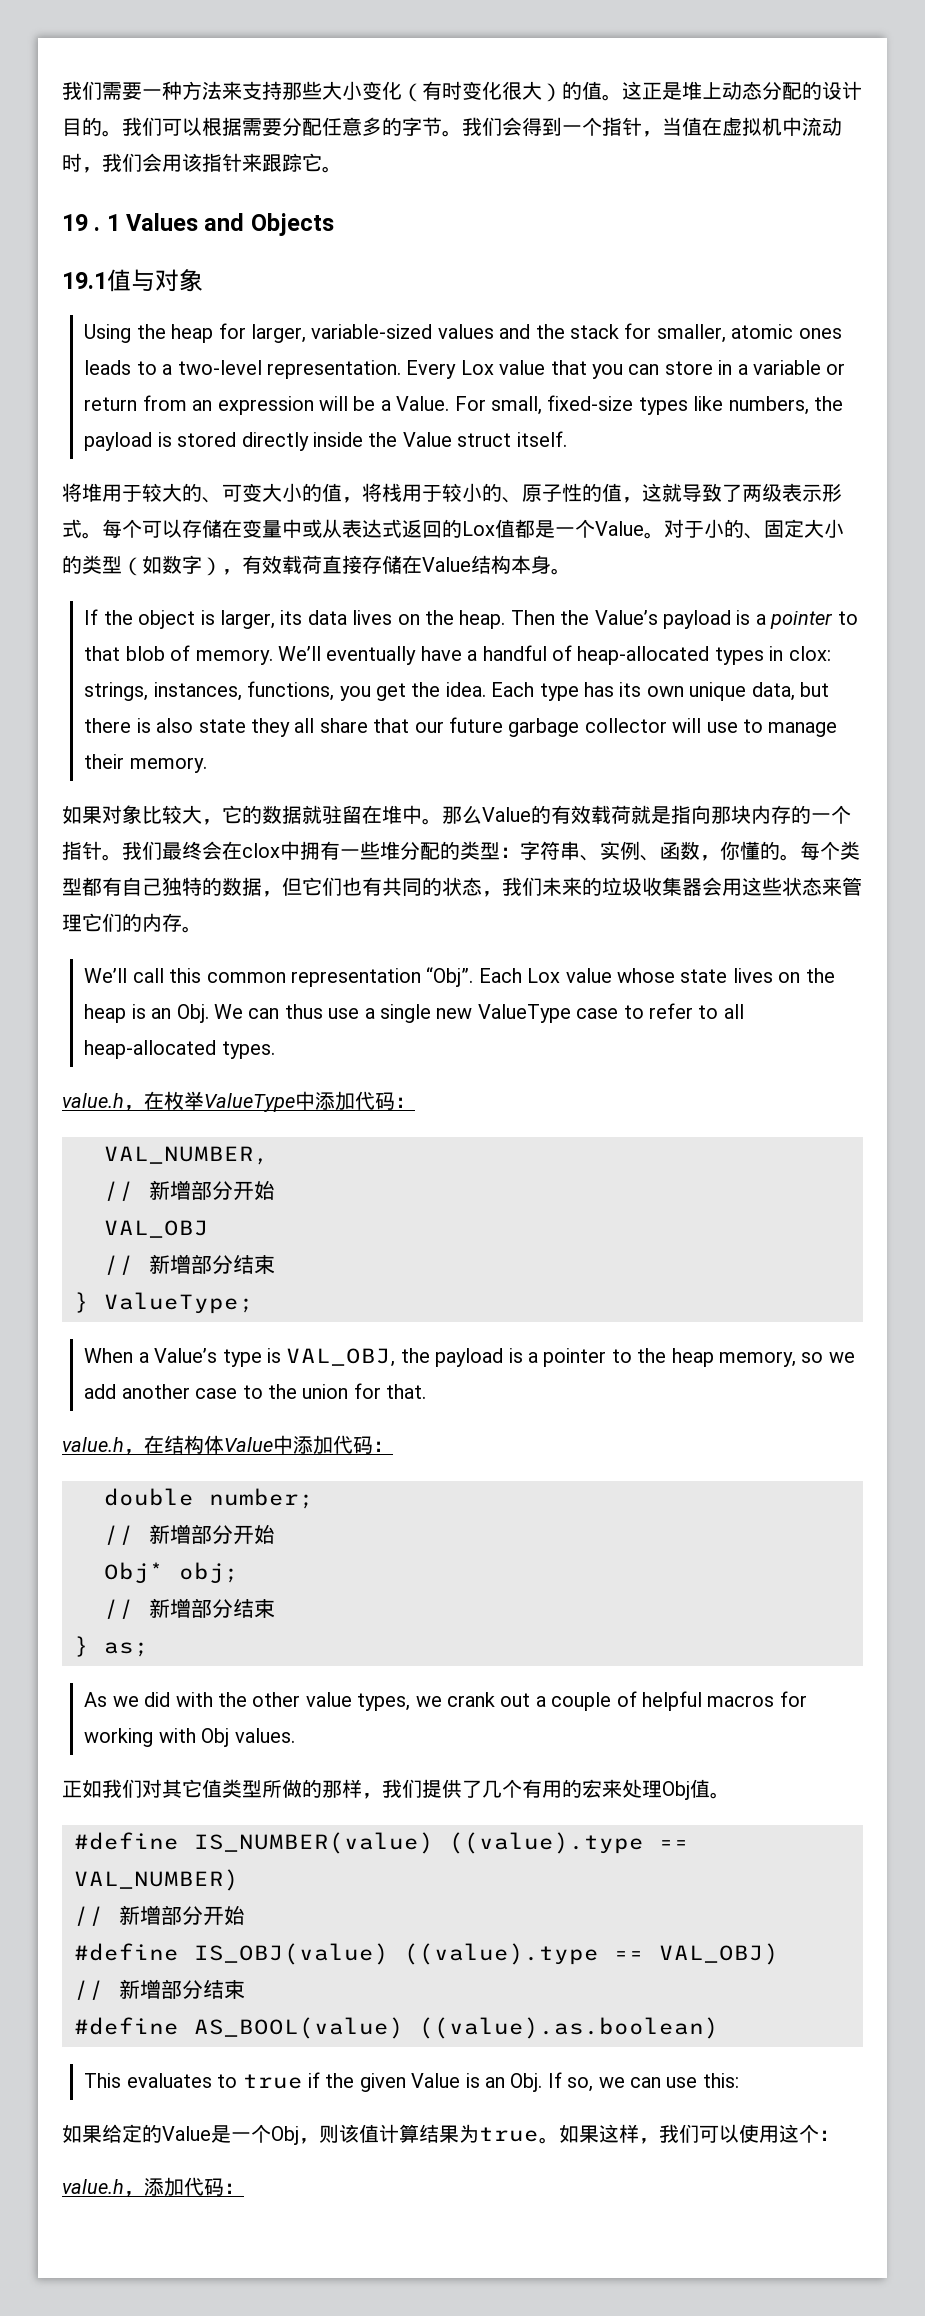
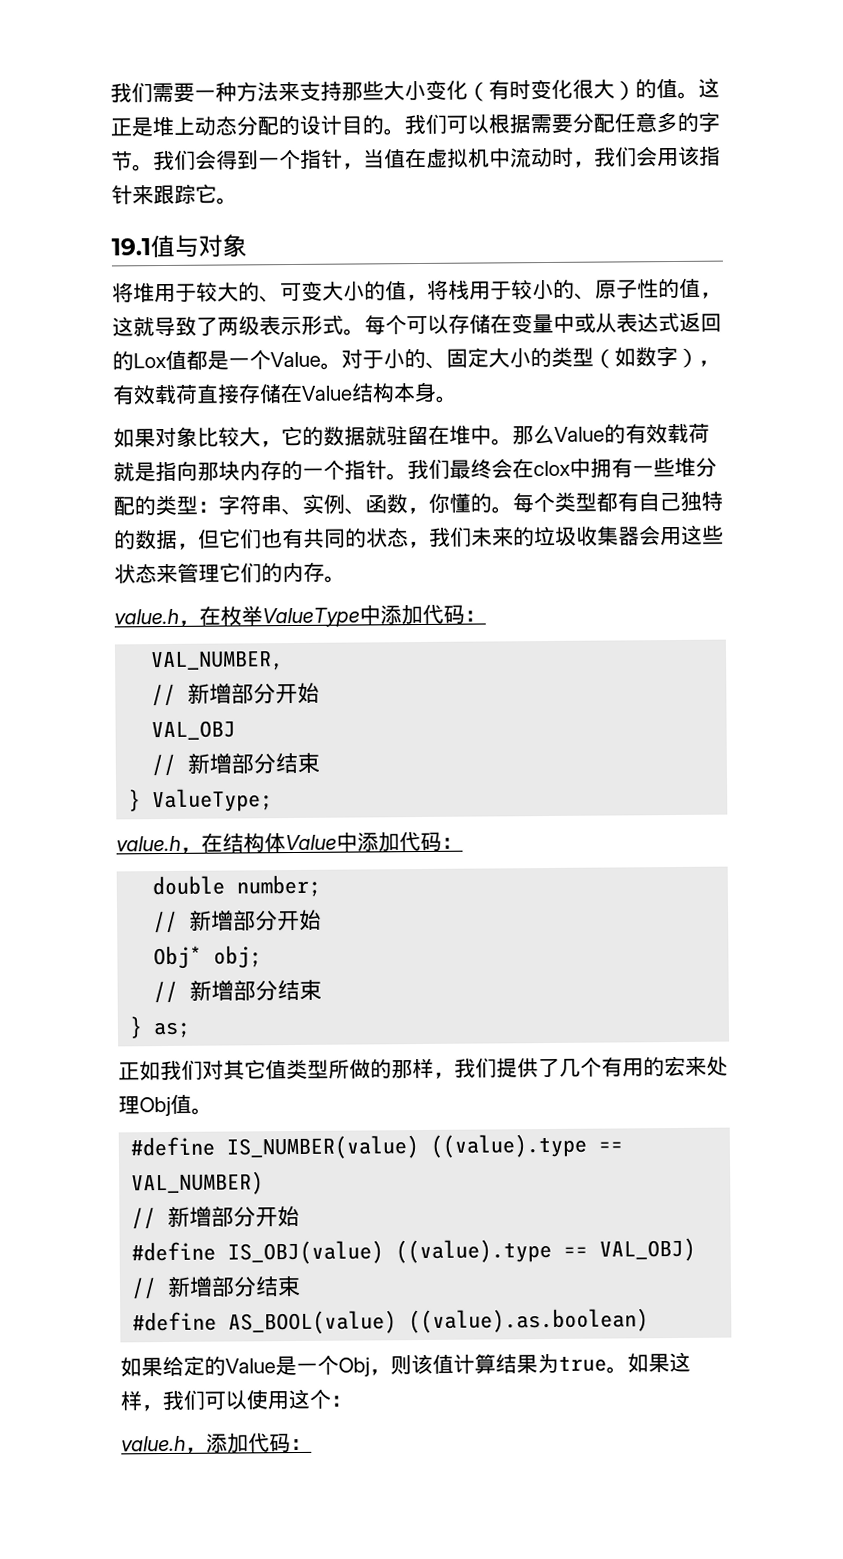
- 19 . 1 Values and Objects
  19.1值与对象
- Using the heap for larger, variable-sized values and the stack for smaller, atomic ones leads to a two-level representation. Every Lox value that you can store in a variable or return from an expression will be a Value. For small, fixed-size types like numbers, the payload is stored directly inside the Value struct itself.
- If the object is larger, its data lives on the heap. Then the Value’s payload is a pointer to that blob of memory. We’ll eventually have a handful of heap-allocated types in clox: strings, instances, functions, you get the idea. Each type has its own unique data, but there is also state they all share that our future garbage collector will use to manage their memory.
- We’ll call this common representation “Obj”. Each Lox value whose state lives on the heap is an Obj. We can thus use a single new ValueType case to refer to all heap-allocated types.
- When a Value’s type is VAL_OBJ, the payload is a pointer to the heap memory, so we add another case to the union for that.
- As we did with the other value types, we crank out a couple of helpful macros for working with Obj values.
- This evaluates to true if the given Value is an Obj. If so, we can use this:

